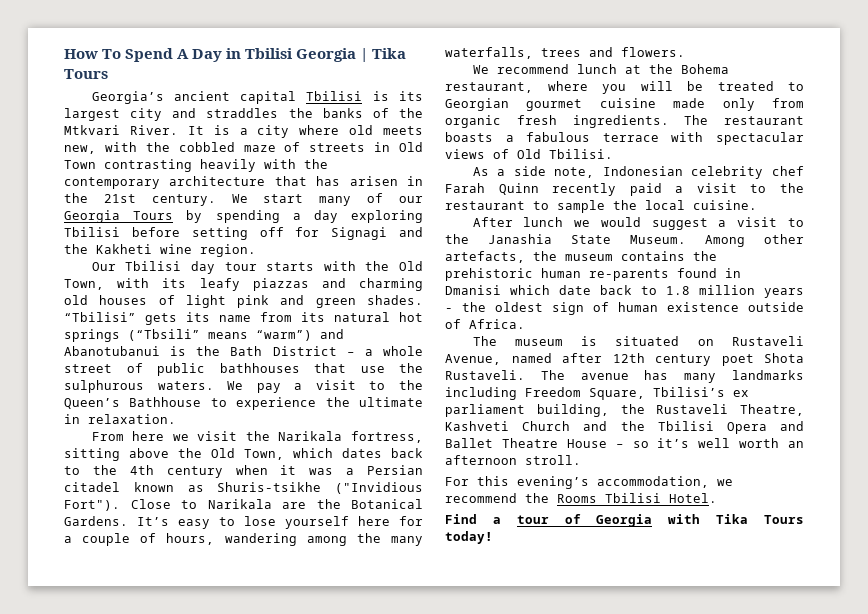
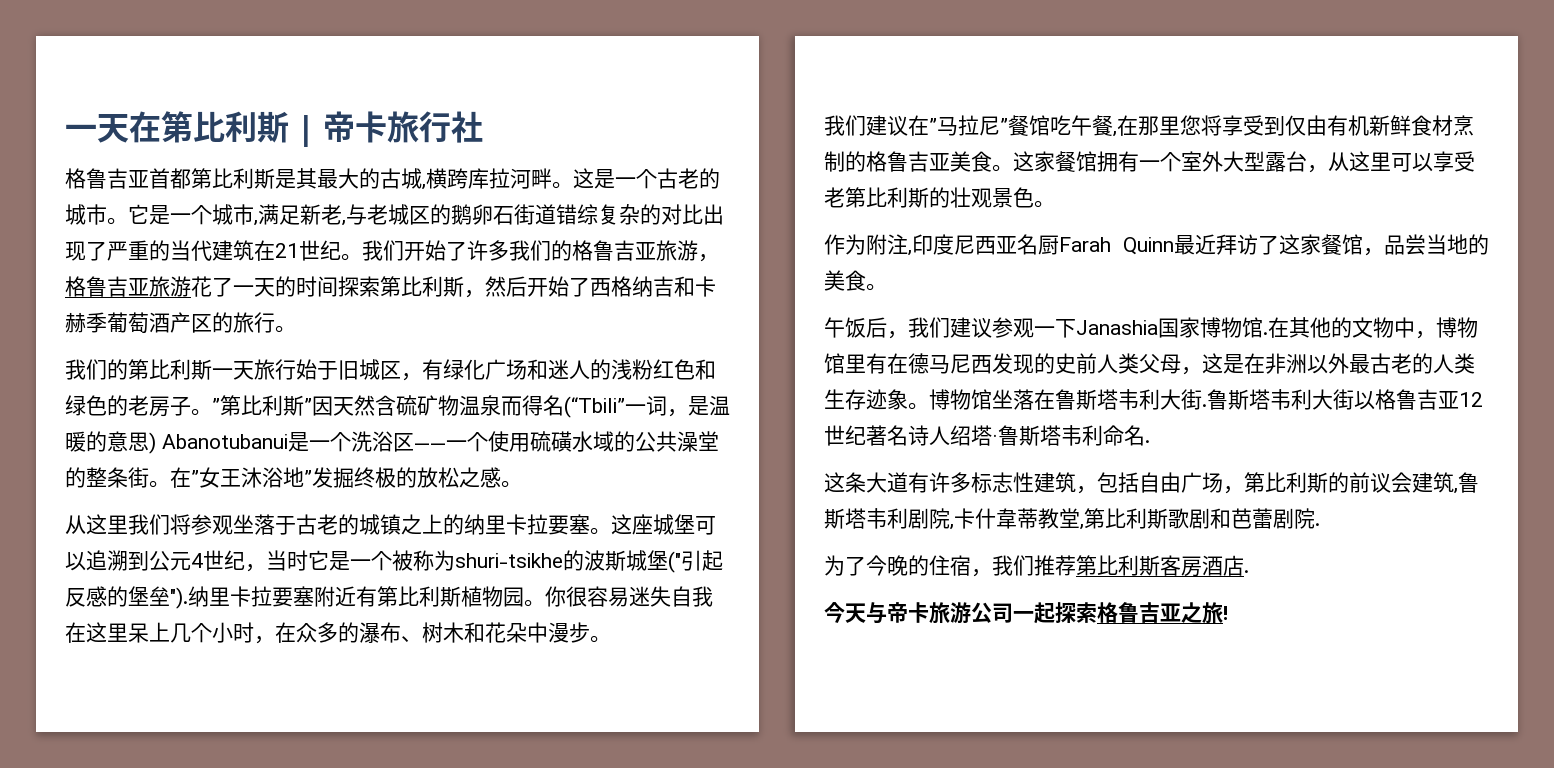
- How To Spend A Day in Tbilisi Georgia | Tika Tours
- Georgia’s ancient capital Tbilisi is its largest city and straddles the banks of the Mtkvari River. It is a city where old meets new, with the cobbled maze of streets in Old Town contrasting heavily with the contemporary architecture that has arisen in the 21st century. We start many of our Georgia Tours by spending a day exploring Tbilisi before setting off for Signagi and the Kakheti wine region.
- Our Tbilisi day tour starts with the Old Town, with its leafy piazzas and charming old houses of light pink and green shades. “Tbilisi” gets its name from its natural hot springs (“Tbsili” means “warm”) and Abanotubanui is the Bath District – a whole street of public bathhouses that use the sulphurous waters. We pay a visit to the Queen’s Bathhouse to experience the ultimate in relaxation.
- From here we visit the Narikala fortress, sitting above the Old Town, which dates back to the 4th century when it was a Persian citadel known as Shuris-tsikhe ("Invidious Fort"). Close to Narikala are the Botanical Gardens. It’s easy to lose yourself here for a couple of hours, wandering among the many waterfalls, trees and flowers.
- We recommend lunch at the Bohema restaurant, where you will be treated to Georgian gourmet cuisine made only from organic fresh ingredients. The restaurant boasts a fabulous terrace with spectacular views of Old Tbilisi.
- As a side note, Indonesian celebrity chef Farah Quinn recently paid a visit to the restaurant to sample the local cuisine.
- After lunch we would suggest a visit to the Janashia State Museum. Among other artefacts, the museum contains the prehistoric human re-parents found in Dmanisi which date back to 1.8 million years - the oldest sign of human existence outside of Africa.
- The museum is situated on Rustaveli Avenue, named after 12th century poet Shota Rustaveli. The avenue has many landmarks including Freedom Square, Tbilisi’s ex parliament building, the Rustaveli Theatre, Kashveti Church and the Tbilisi Opera and Ballet Theatre House – so it’s well worth an afternoon stroll.
- For this evening’s accommodation, we recommend the Rooms Tbilisi Hotel.
- Find a tour of Georgia with Tika Tours today!
+ 一天在第比利斯 | 帝卡旅行社
+ 格鲁吉亚首都第比利斯是其最大的古城,横跨库拉河畔。这是一个古老的城市。它是一个城市,满足新老,与老城区的鹅卵石街道错综复杂的对比出现了严重的当代建筑在21世纪。我们开始了许多我们的格鲁吉亚旅游，格鲁吉亚旅游花了一天的时间探索第比利斯，然后开始了西格纳吉和卡赫季葡萄酒产区的旅行。
+ 我们的第比利斯一天旅行始于旧城区，有绿化广场和迷人的浅粉红色和绿色的老房子。”第比利斯”因天然含硫矿物温泉而得名(“Tbili”一词，是温暖的意思) Abanotubanui是一个洗浴区——一个使用硫磺水域的公共澡堂的整条街。在”女王沐浴地”发掘终极的放松之感。
+ 从这里我们将参观坐落于古老的城镇之上的纳里卡拉要塞。这座城堡可以追溯到公元4世纪，当时它是一个被称为shuri-tsikhe的波斯城堡("引起反感的堡垒").纳里卡拉要塞附近有第比利斯植物园。你很容易迷失自我在这里呆上几个小时，在众多的瀑布、树木和花朵中漫步。
+ 我们建议在”马拉尼”餐馆吃午餐,在那里您将享受到仅由有机新鲜食材烹制的格鲁吉亚美食。这家餐馆拥有一个室外大型露台，从这里可以享受老第比利斯的壮观景色。
+ 作为附注,印度尼西亚名厨Farah Quinn最近拜访了这家餐馆，品尝当地的美食。
+ 午饭后，我们建议参观一下Janashia国家博物馆.在其他的文物中，博物馆里有在德马尼西发现的史前人类父母，这是在非洲以外最古老的人类生存迹象。博物馆坐落在鲁斯塔韦利大街.鲁斯塔韦利大街以格鲁吉亚12世纪著名诗人绍塔·鲁斯塔韦利命名.
+ 这条大道有许多标志性建筑，包括自由广场，第比利斯的前议会建筑,鲁斯塔韦利剧院,卡什韋蒂教堂,第比利斯歌剧和芭蕾剧院.
+ 为了今晚的住宿，我们推荐第比利斯客房酒店.
+ 今天与帝卡旅游公司一起探索格鲁吉亚之旅!

